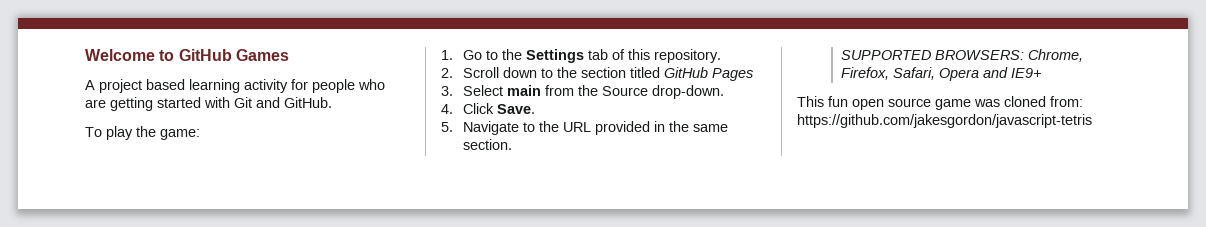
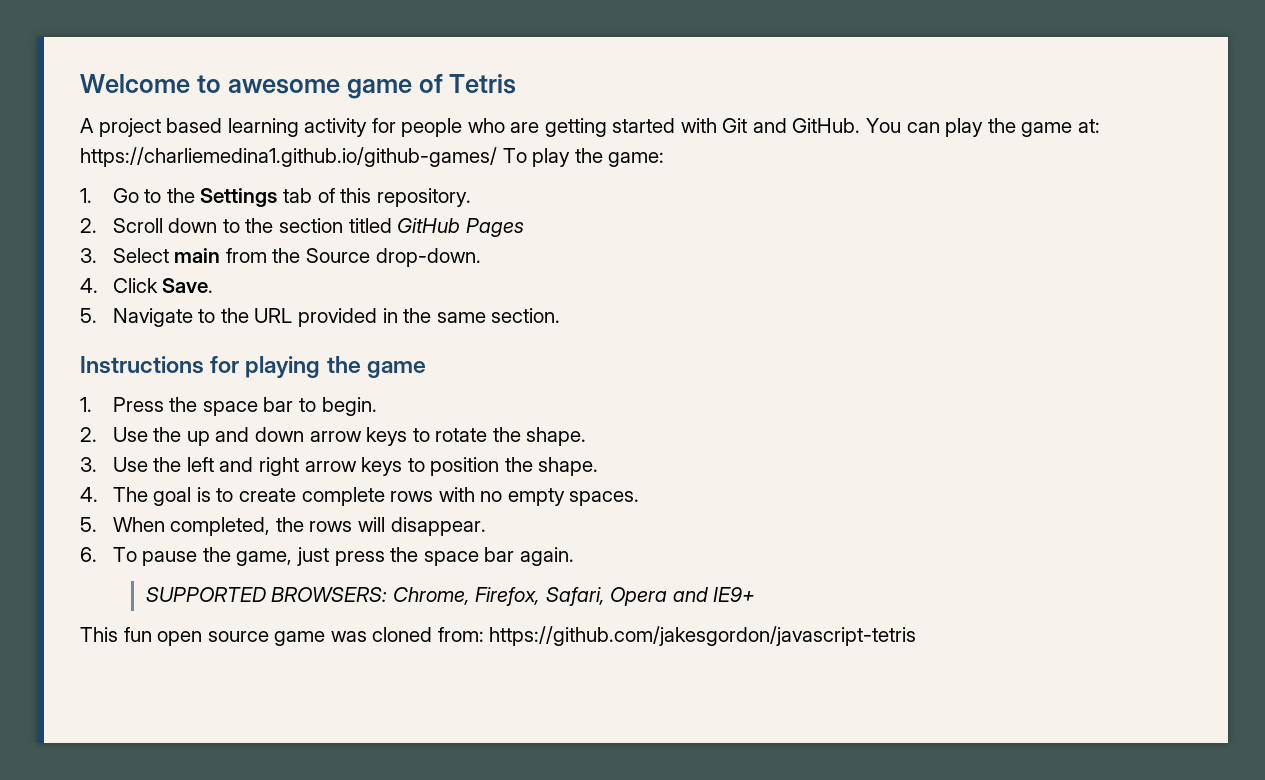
- Welcome to GitHub Games
+ Welcome to awesome game of Tetris
- A project based learning activity for people who are getting started with Git and GitHub.
- To play the game:
+ A project based learning activity for people who are getting started with Git and GitHub. You can play the game at: https://charliemedina1.github.io/github-games/ To play the game:
+ Instructions for playing the game
+ 1. Press the space bar to begin.
+ 2. Use the up and down arrow keys to rotate the shape.
+ 3. Use the left and right arrow keys to position the shape.
+ 4. The goal is to create complete rows with no empty spaces.
+ 5. When completed, the rows will disappear.
+ 6. To pause the game, just press the space bar again.

